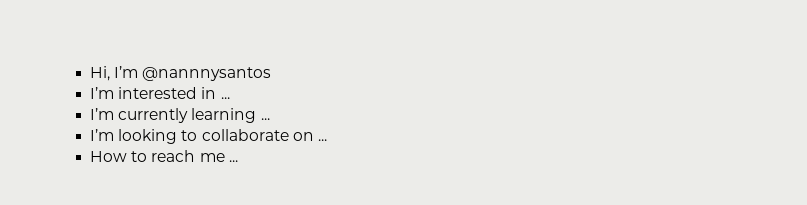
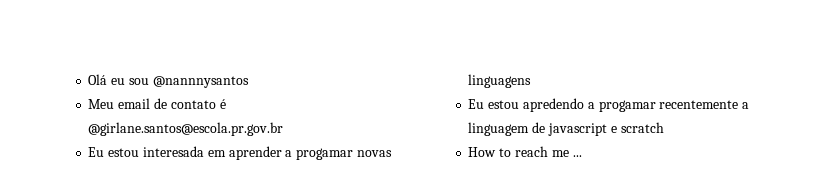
- Hi, I’m @nannnysantos
- I’m interested in ...
- I’m currently learning ...
- I’m looking to collaborate on ...
+ Olá eu sou @nannnysantos
+ Meu email de contato é @girlane.santos@escola.pr.gov.br
+ Eu estou interesada em aprender a progamar novas linguagens
+ Eu estou apredendo a progamar recentemente a linguagem de javascript e scratch

